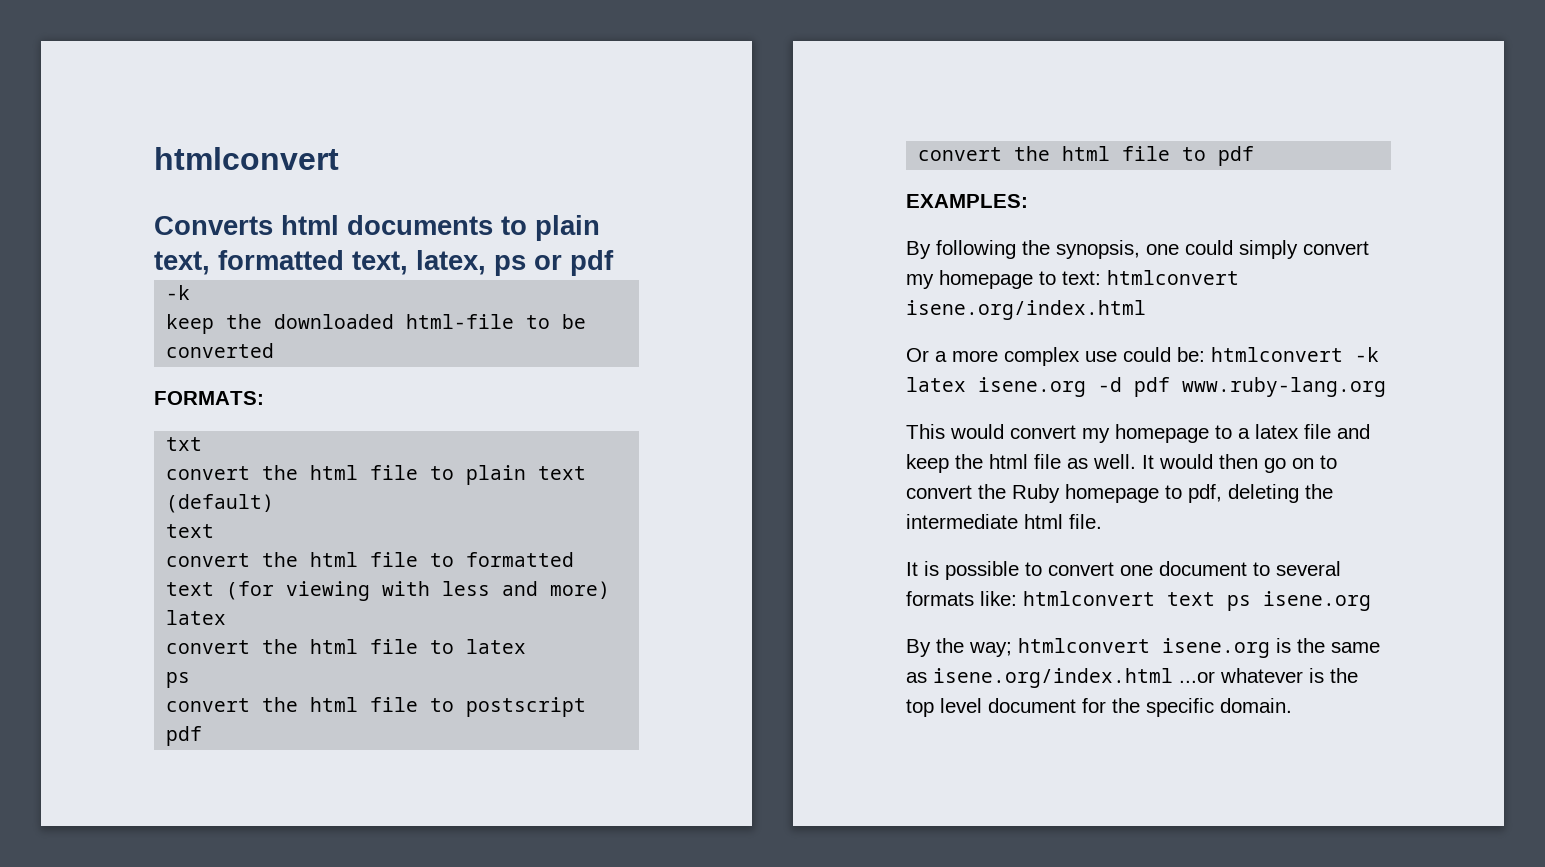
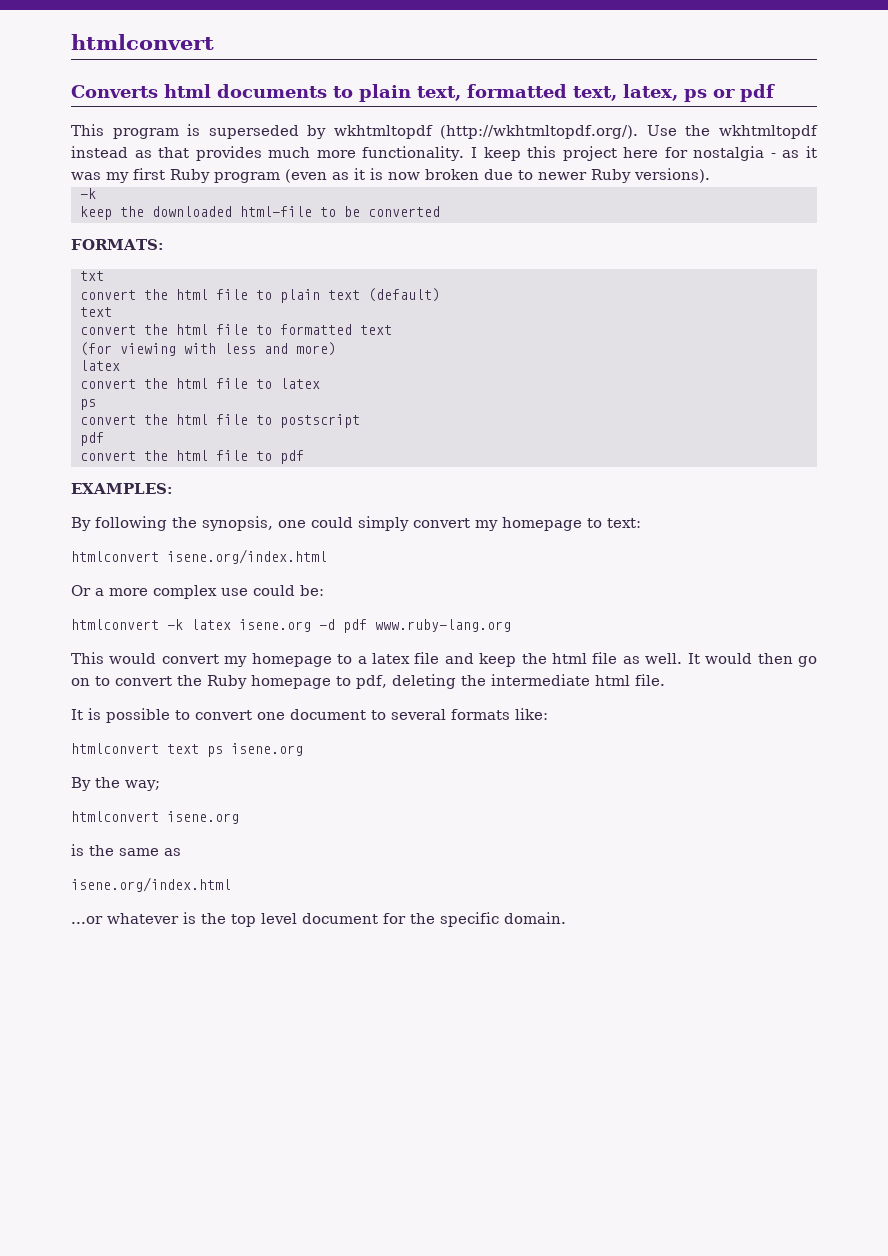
+ This program is superseded by wkhtmltopdf (http://wkhtmltopdf.org/). Use the wkhtmltopdf instead as that provides much more functionality. I keep this project here for nostalgia - as it was my first Ruby program (even as it is now broken due to newer Ruby versions).
- convert the html file to formatted text (for viewing with less and more)
+ convert the html file to formatted text
+ (for viewing with less and more)
- By following the synopsis, one could simply convert my homepage to text: htmlconvert isene.org/index.html
+ By following the synopsis, one could simply convert my homepage to text:
+ htmlconvert isene.org/index.html
- Or a more complex use could be: htmlconvert -k latex isene.org -d pdf www.ruby-lang.org
+ Or a more complex use could be:
+ htmlconvert -k latex isene.org -d pdf www.ruby-lang.org
- It is possible to convert one document to several formats like: htmlconvert text ps isene.org
+ It is possible to convert one document to several formats like:
+ htmlconvert text ps isene.org
- By the way; htmlconvert isene.org is the same as isene.org/index.html ...or whatever is the top level document for the specific domain.
+ By the way;
+ htmlconvert isene.org
+ is the same as
+ isene.org/index.html
+ ...or whatever is the top level document for the specific domain.

